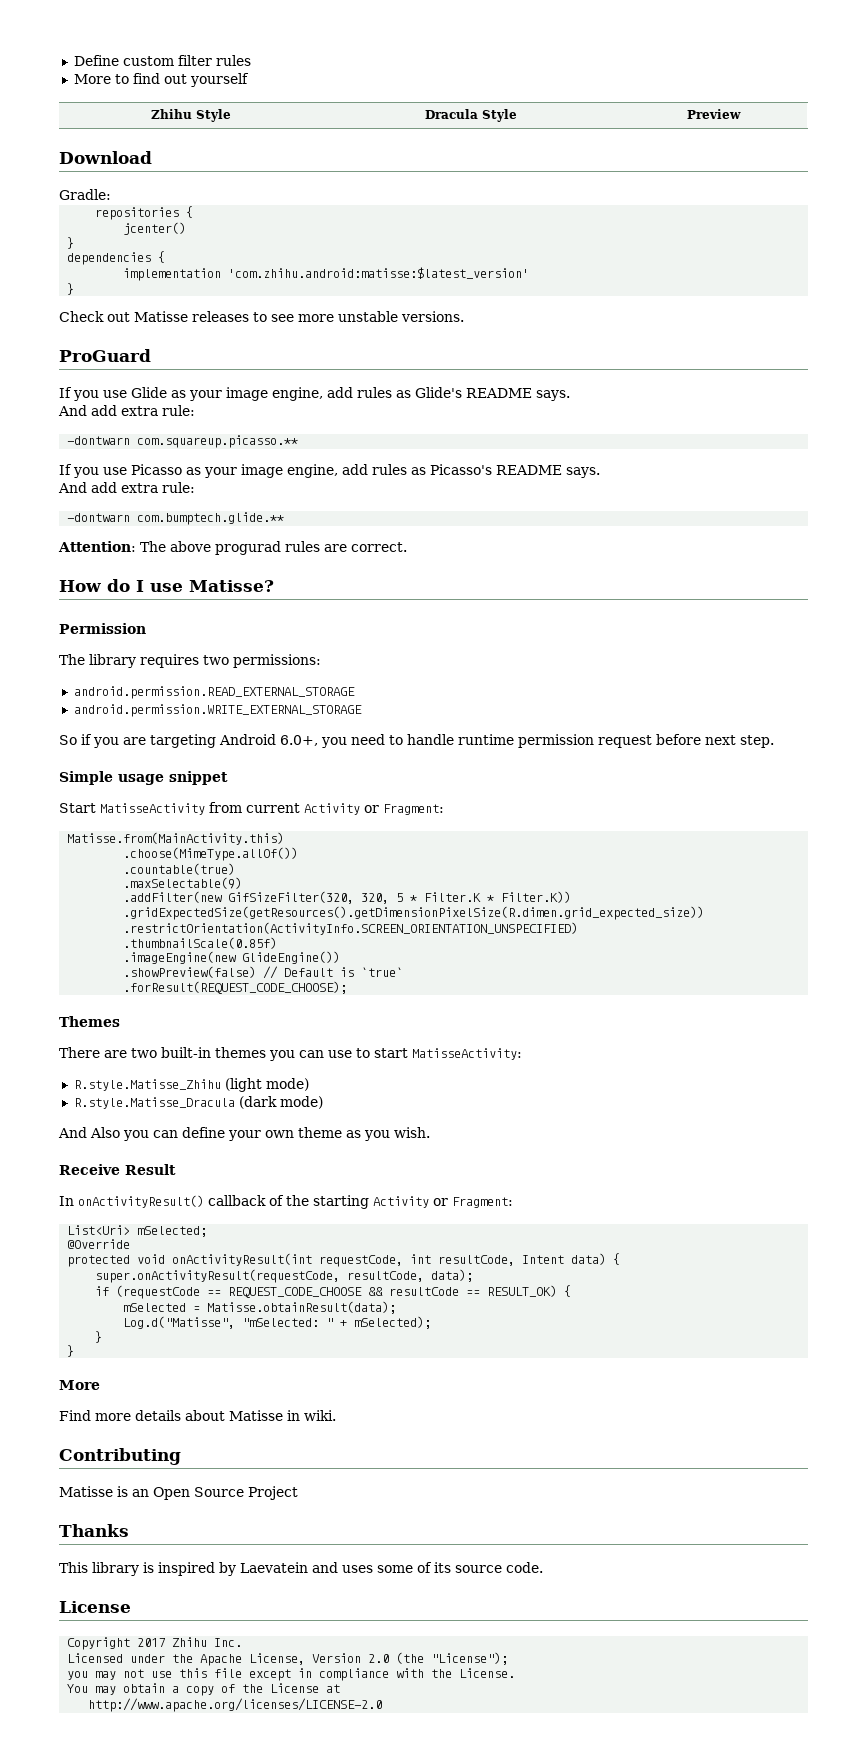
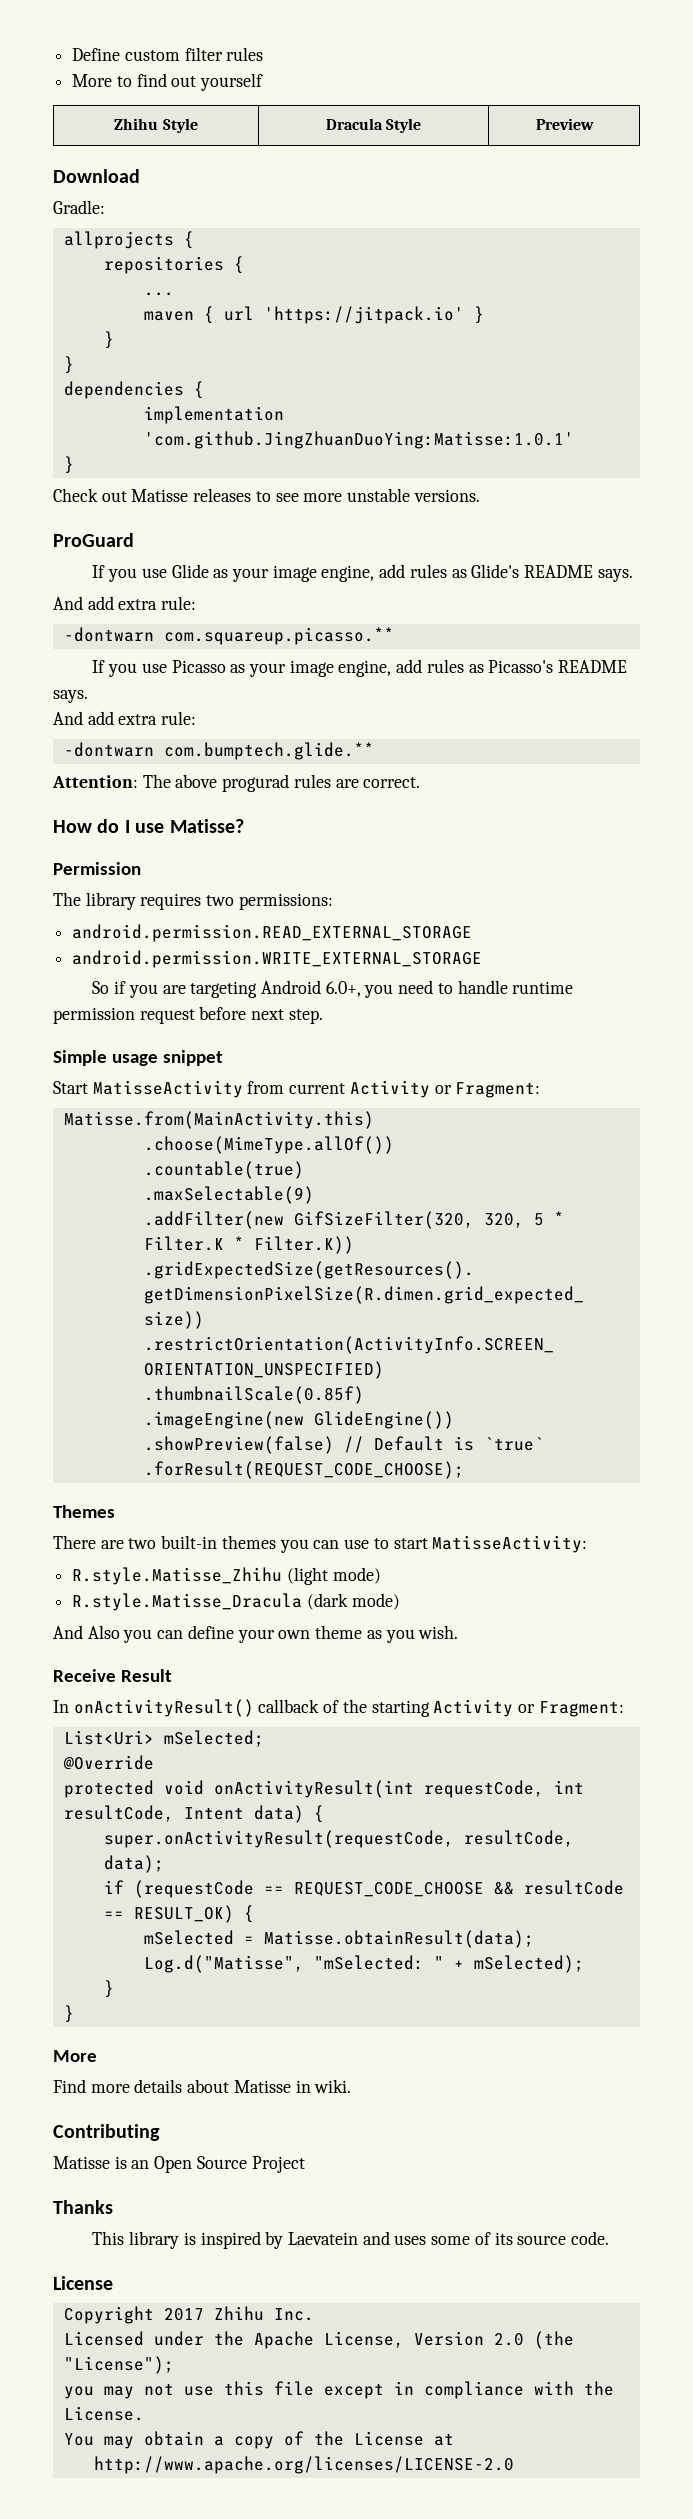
+ allprojects {
- jcenter()
+ ...
+ maven { url 'https://jitpack.io' }
+ }
- implementation 'com.zhihu.android:matisse:$latest_version'
+ implementation 'com.github.JingZhuanDuoYing:Matisse:1.0.1'

